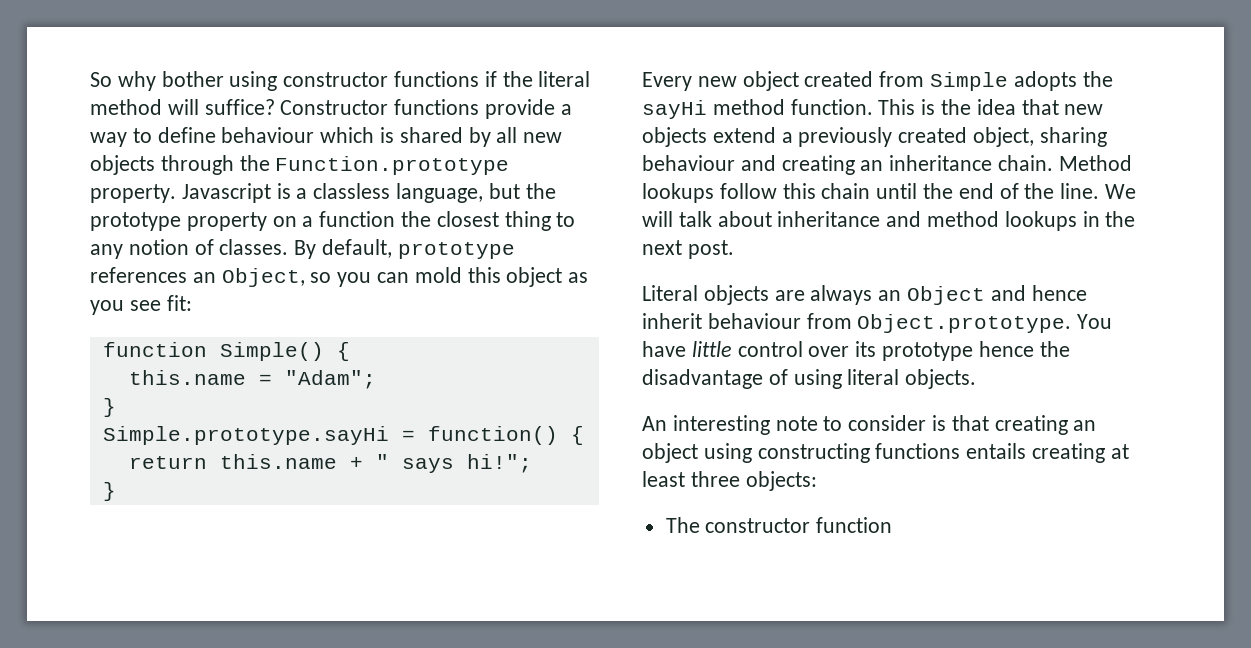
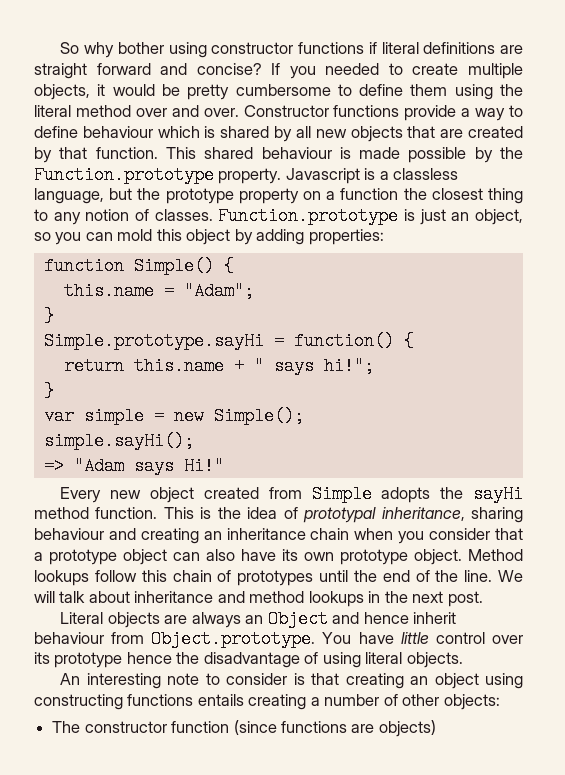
- So why bother using constructor functions if the literal method will suffice?
+ So why bother using constructor functions if literal definitions are straight forward and concise? If you needed to create multiple objects, it would be pretty cumbersome to define them using the literal method over and over.
- Constructor functions provide a way to define behaviour which is shared by all new objects through the Function.prototype property.
+ Constructor functions provide a way to define behaviour which is shared by all new objects that are created by that function. This shared behaviour is made possible by the Function.prototype property.
- By default, prototype references an Object, so you can mold this object as you see fit:
+ Function.prototype is just an object, so you can mold this object by adding properties:
+ var simple = new Simple();
+ simple.sayHi();
+ => "Adam says Hi!"
- This is the idea that new objects extend a previously created object, sharing behaviour and creating an inheritance chain.
+ This is the idea of prototypal inheritance, sharing behaviour and creating an inheritance chain when you consider that a prototype object can also have its own prototype object.
- Method lookups follow this chain until the end of the line.
+ Method lookups follow this chain of prototypes until the end of the line.
- An interesting note to consider is that creating an object using constructing functions entails creating at least three objects:
+ An interesting note to consider is that creating an object using constructing functions entails creating a number of other objects:
- The constructor function
+ The constructor function (since functions are objects)

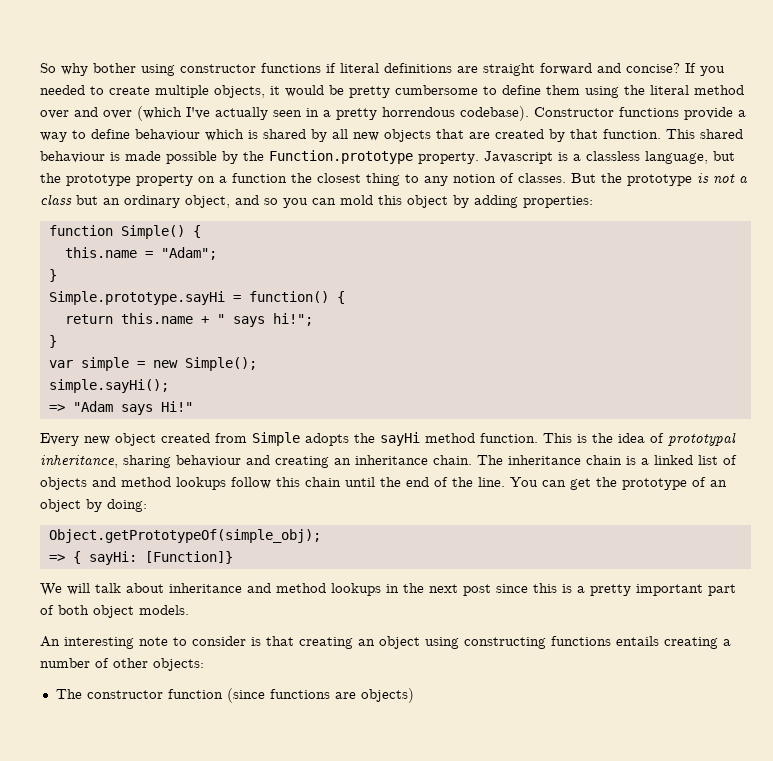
- If you needed to create multiple objects, it would be pretty cumbersome to define them using the literal method over and over.
+ If you needed to create multiple objects, it would be pretty cumbersome to define them using the literal method over and over (which I've actually seen in a pretty horrendous codebase).
- Function.prototype is just an object, so you can mold this object by adding properties:
+ But the prototype is not a class but an ordinary object, and so you can mold this object by adding properties:
- This is the idea of prototypal inheritance, sharing behaviour and creating an inheritance chain when you consider that a prototype object can also have its own prototype object. Method lookups follow this chain of prototypes until the end of the line. We will talk about inheritance and method lookups in the next post.
- Literal objects are always an Object and hence inherit behaviour from Object.prototype. You have little control over its prototype hence the disadvantage of using literal objects.
+ This is the idea of prototypal inheritance, sharing behaviour and creating an inheritance chain. The inheritance chain is a linked list of objects and method lookups follow this chain until the end of the line. You can get the prototype of an object by doing:
+ Object.getPrototypeOf(simple_obj);
+ => { sayHi: [Function]}
+ We will talk about inheritance and method lookups in the next post since this is a pretty important part of both object models.

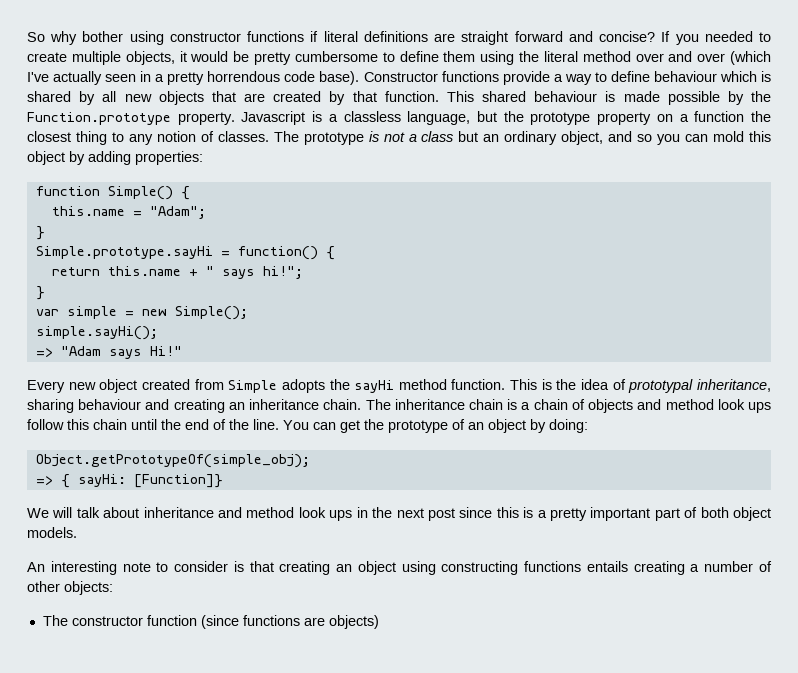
- If you needed to create multiple objects, it would be pretty cumbersome to define them using the literal method over and over (which I've actually seen in a pretty horrendous codebase).
+ If you needed to create multiple objects, it would be pretty cumbersome to define them using the literal method over and over (which I've actually seen in a pretty horrendous code base).
- But the prototype is not a class but an ordinary object, and so you can mold this object by adding properties:
+ The prototype is not a class but an ordinary object, and so you can mold this object by adding properties:
- The inheritance chain is a linked list of objects and method lookups follow this chain until the end of the line.
+ The inheritance chain is a chain of objects and method look ups follow this chain until the end of the line.
- We will talk about inheritance and method lookups in the next post since this is a pretty important part of both object models.
+ We will talk about inheritance and method look ups in the next post since this is a pretty important part of both object models.

